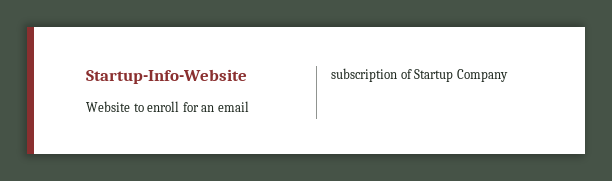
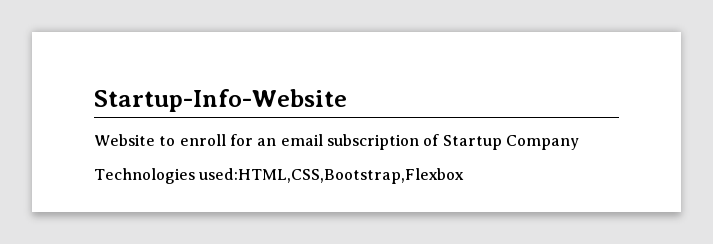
+ Technologies used:HTML,CSS,Bootstrap,Flexbox

